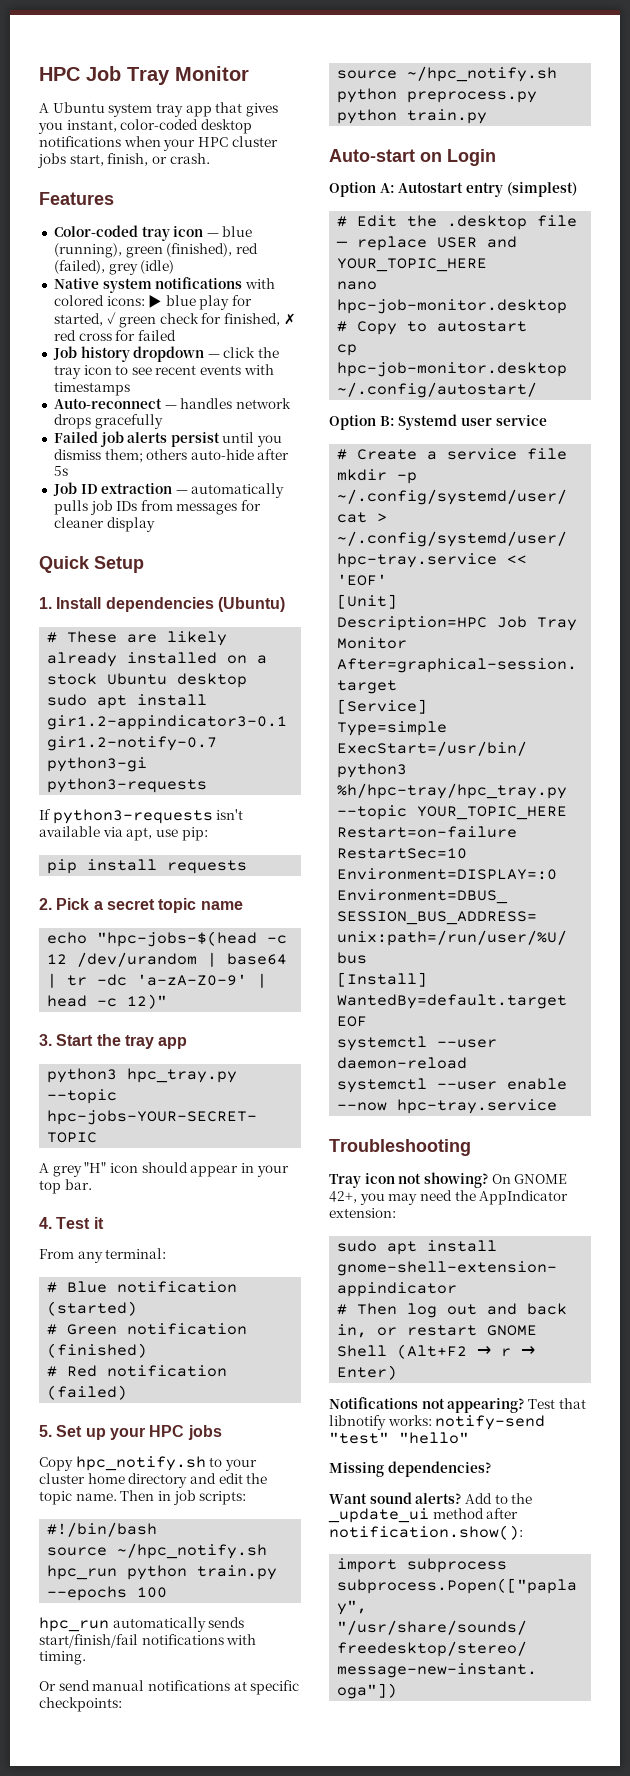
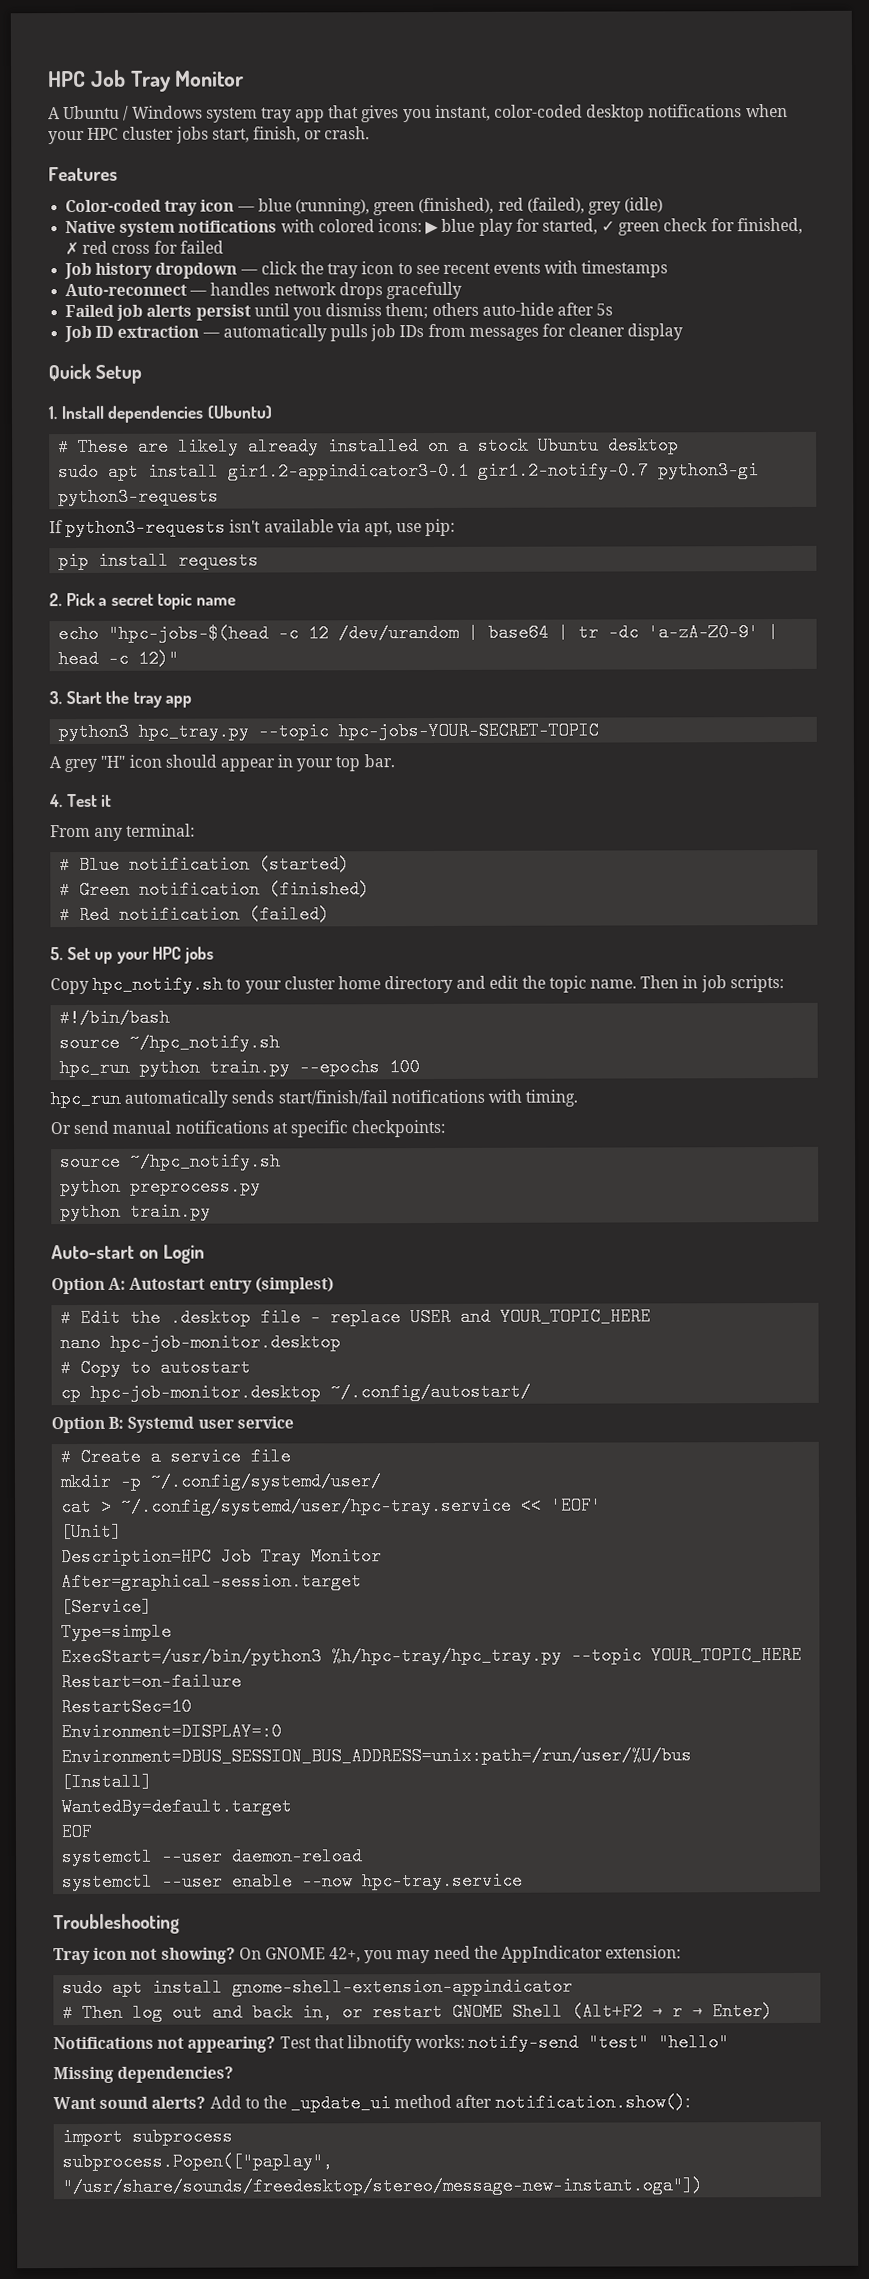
- A Ubuntu system tray app that gives you instant, color-coded desktop notifications when your HPC cluster jobs start, finish, or crash.
+ A Ubuntu / Windows system tray app that gives you instant, color-coded desktop notifications when your HPC cluster jobs start, finish, or crash.

